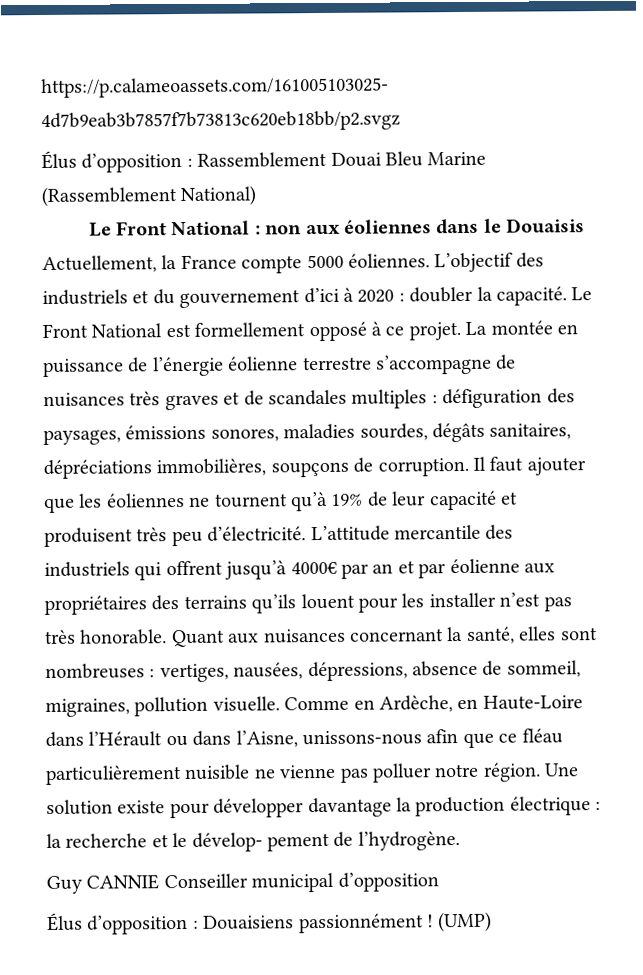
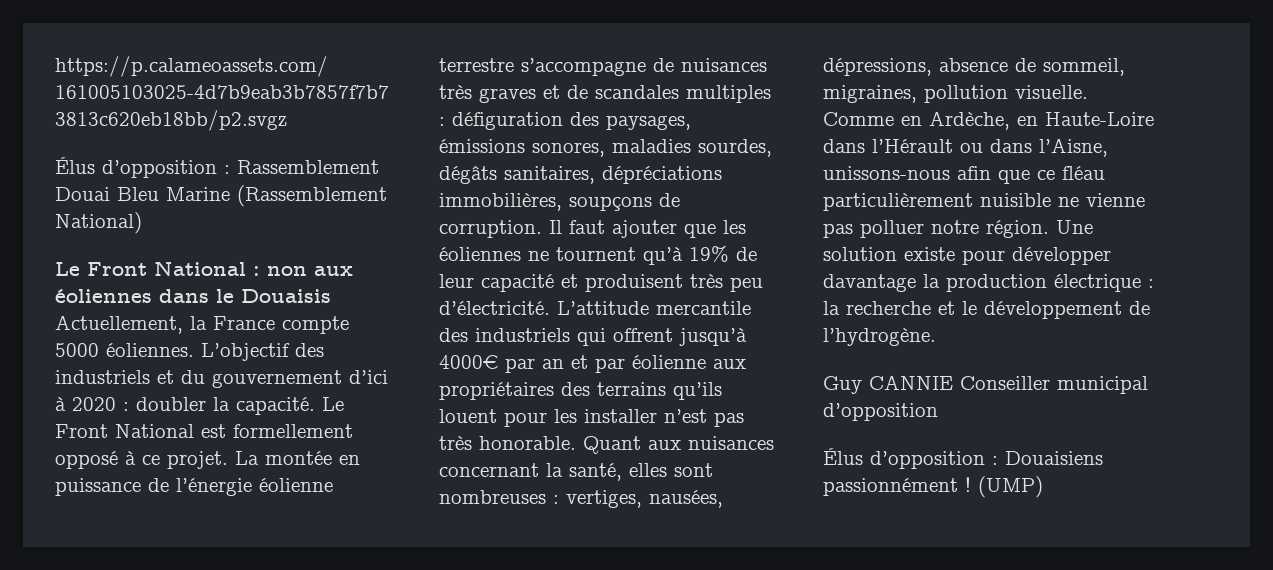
- Une solution existe pour développer davantage la production électrique : la recherche et le dévelop- pement de l’hydrogène.
+ Une solution existe pour développer davantage la production électrique : la recherche et le développement de l’hydrogène.

